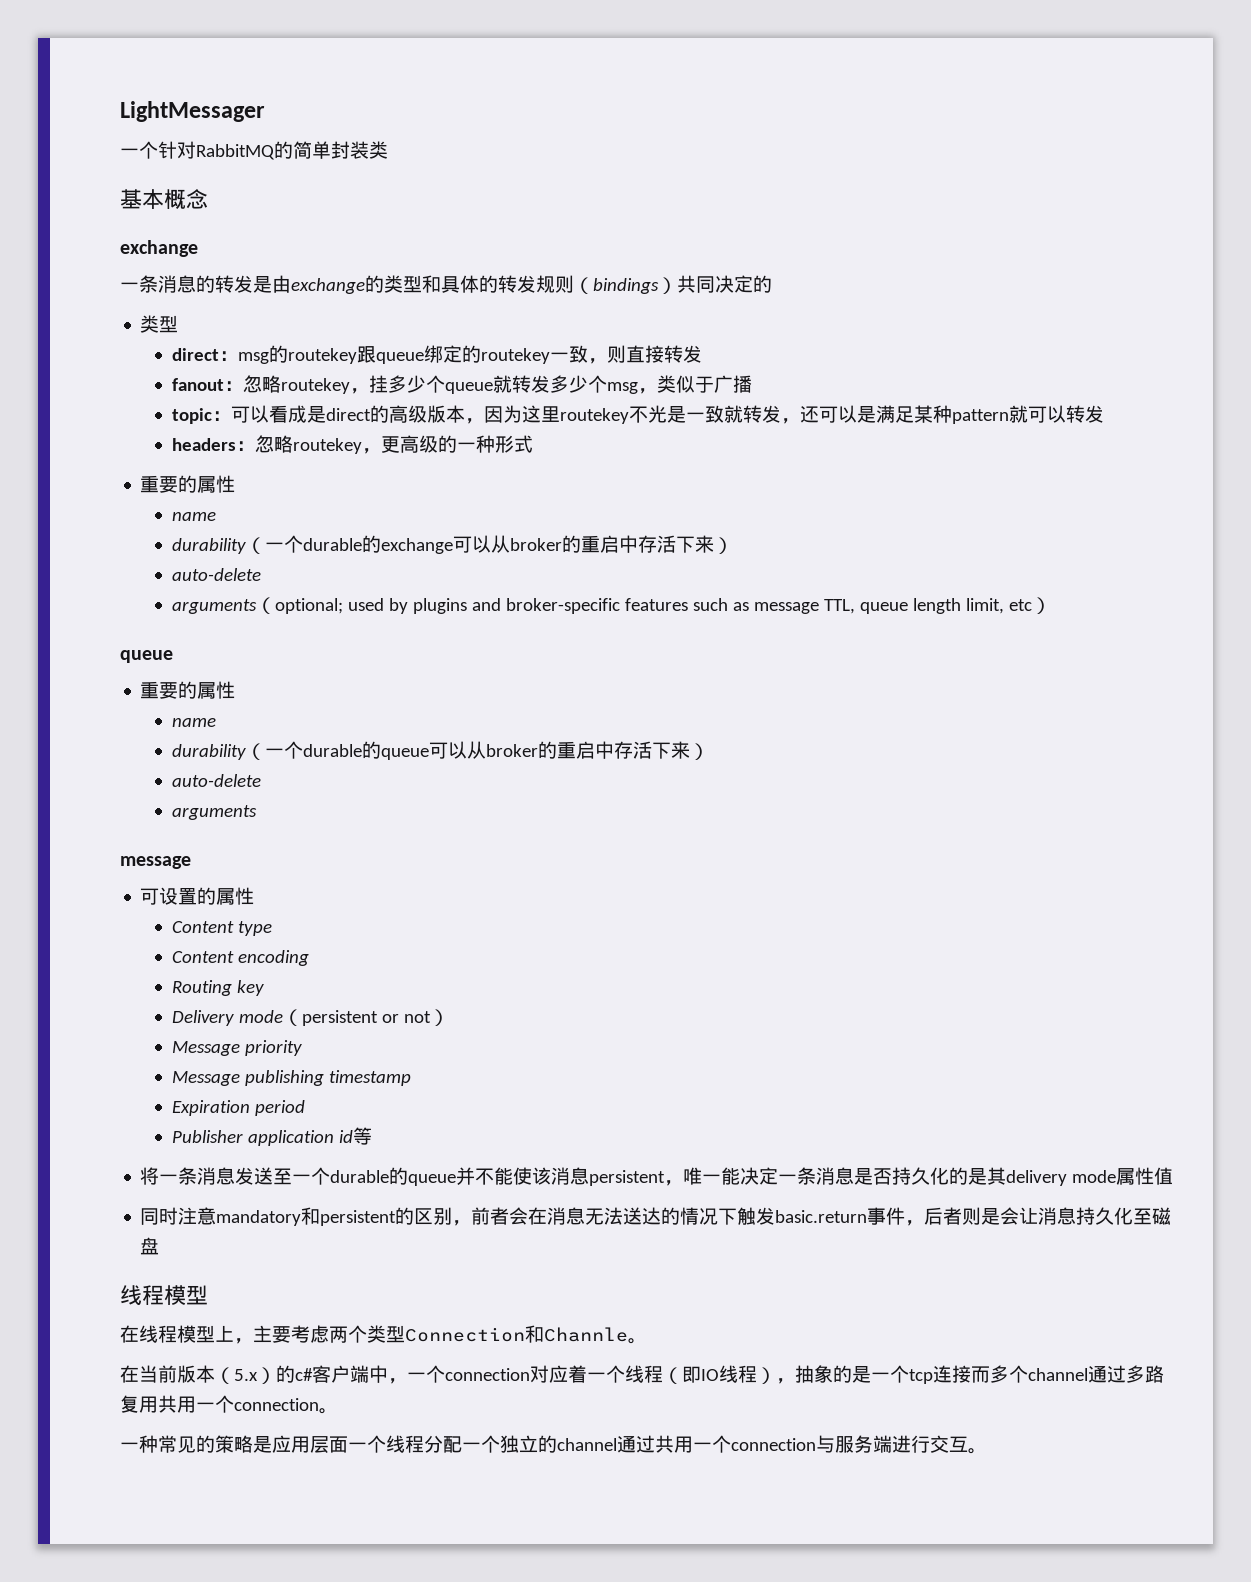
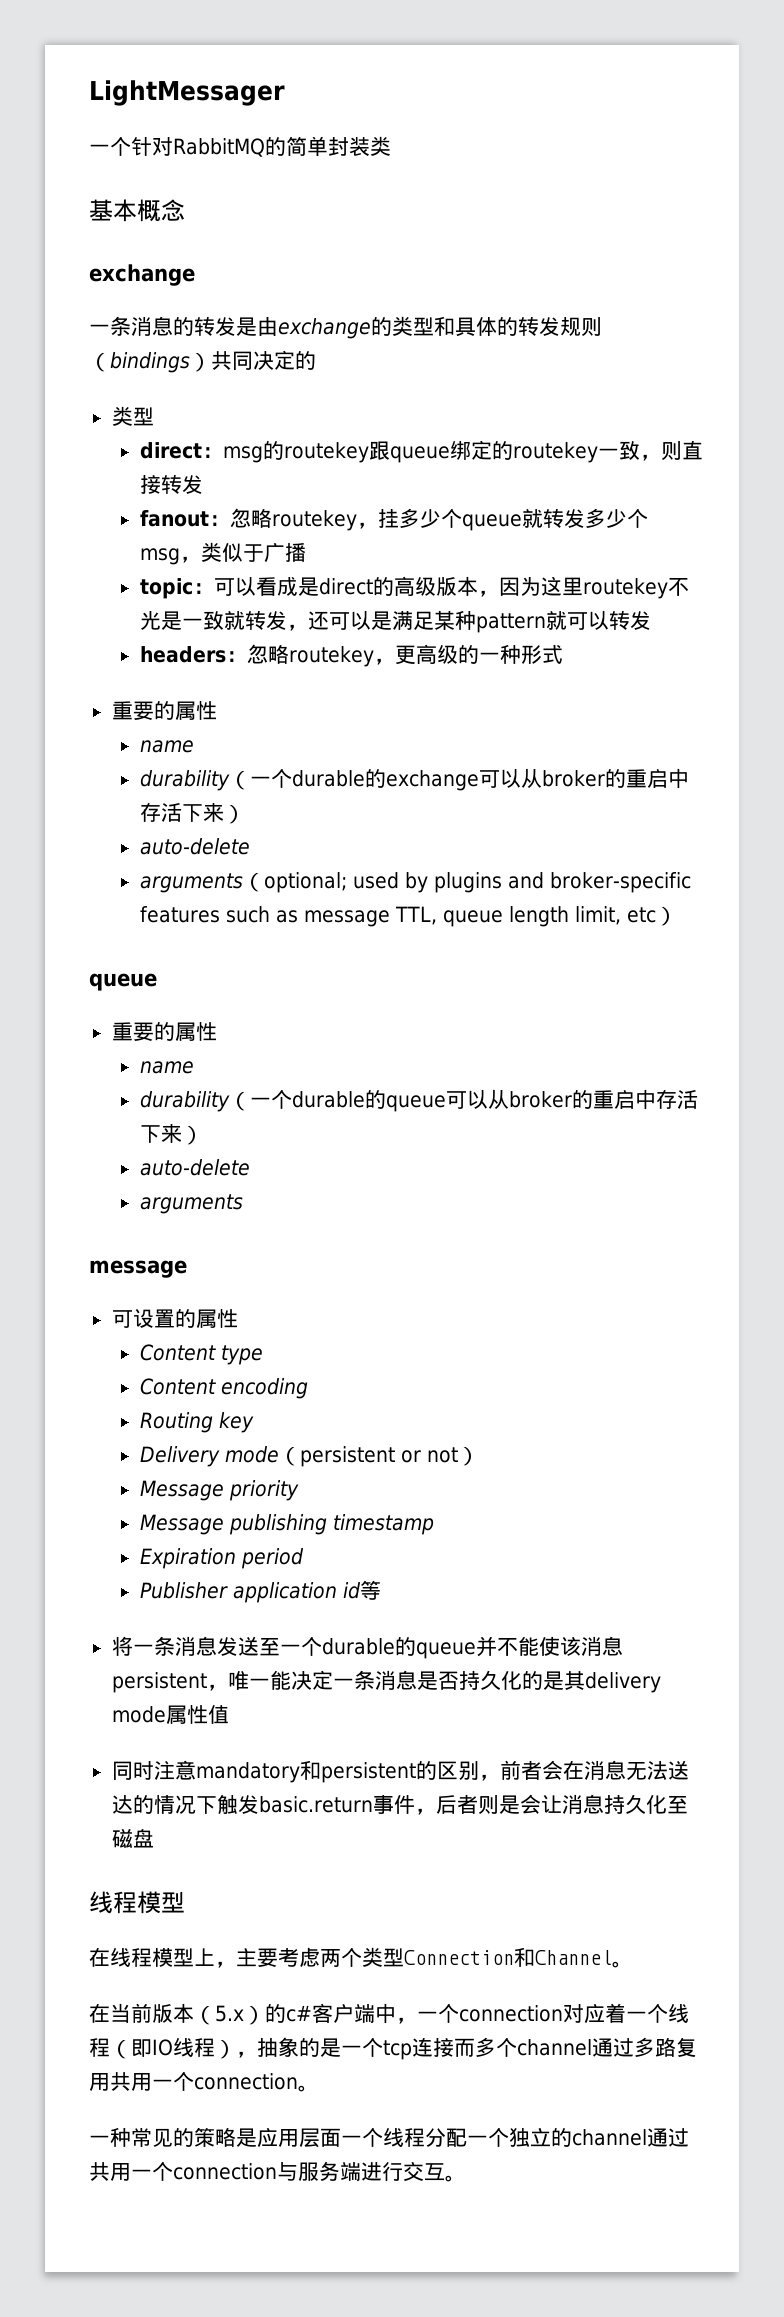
- 在线程模型上，主要考虑两个类型Connection和Channle。
+ 在线程模型上，主要考虑两个类型Connection和Channel。

